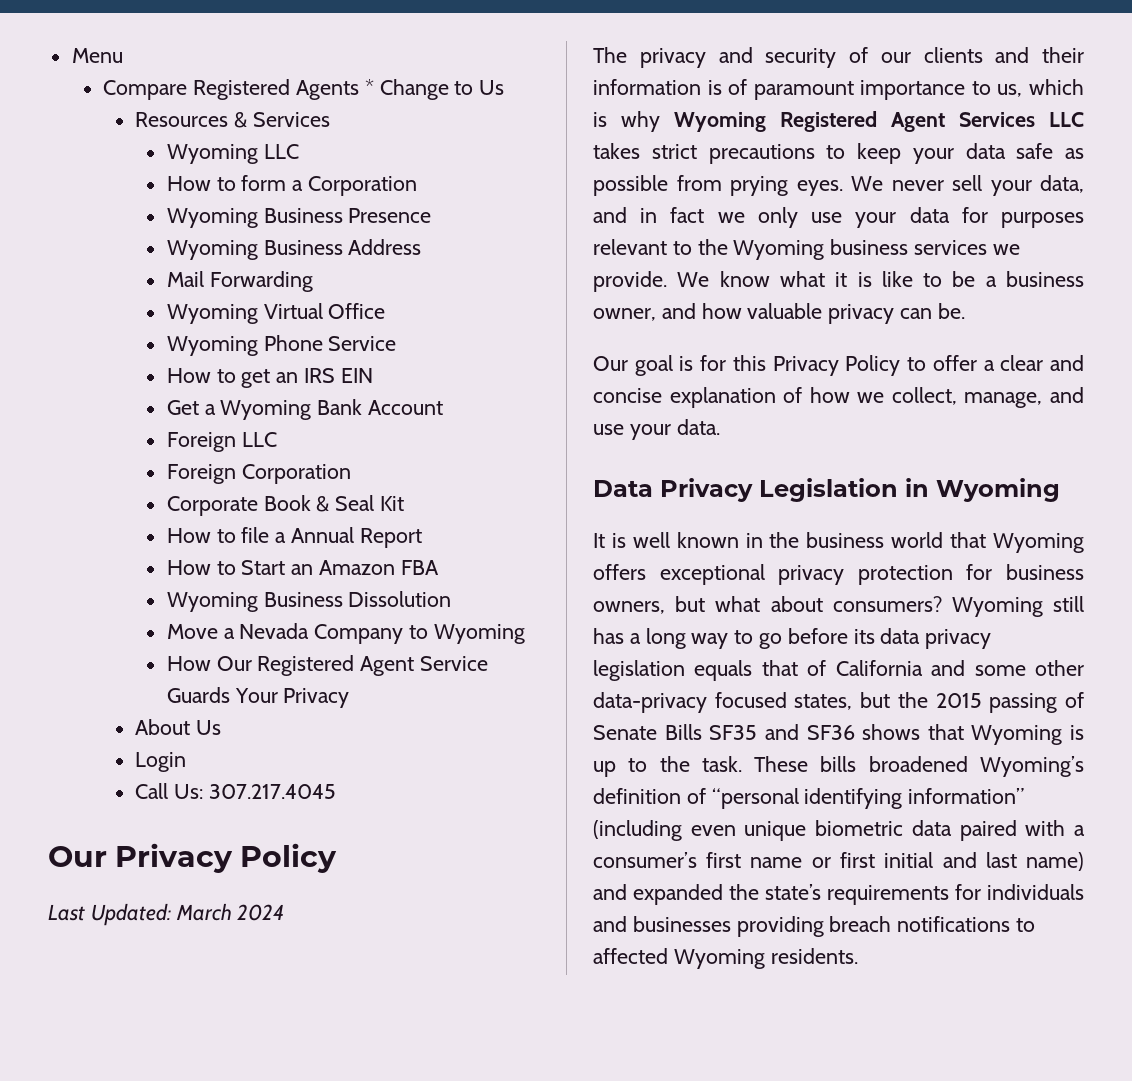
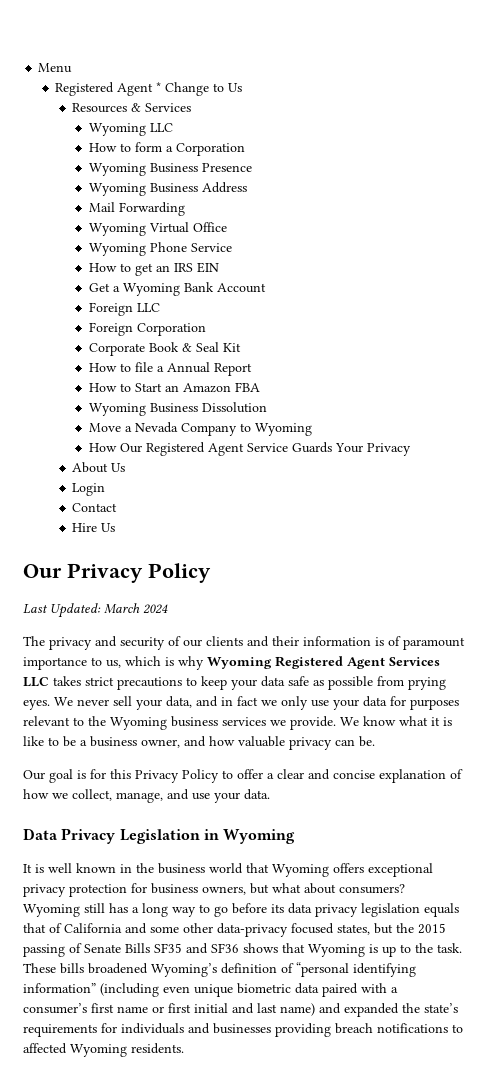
- Compare Registered Agents * Change to Us
+ Registered Agent * Change to Us
- Call Us: 307.217.4045
+ Contact
+ Hire Us

